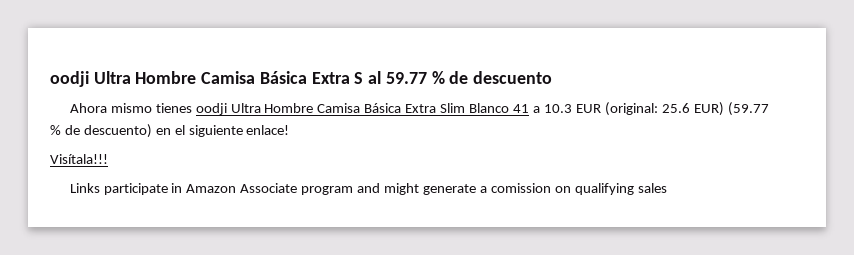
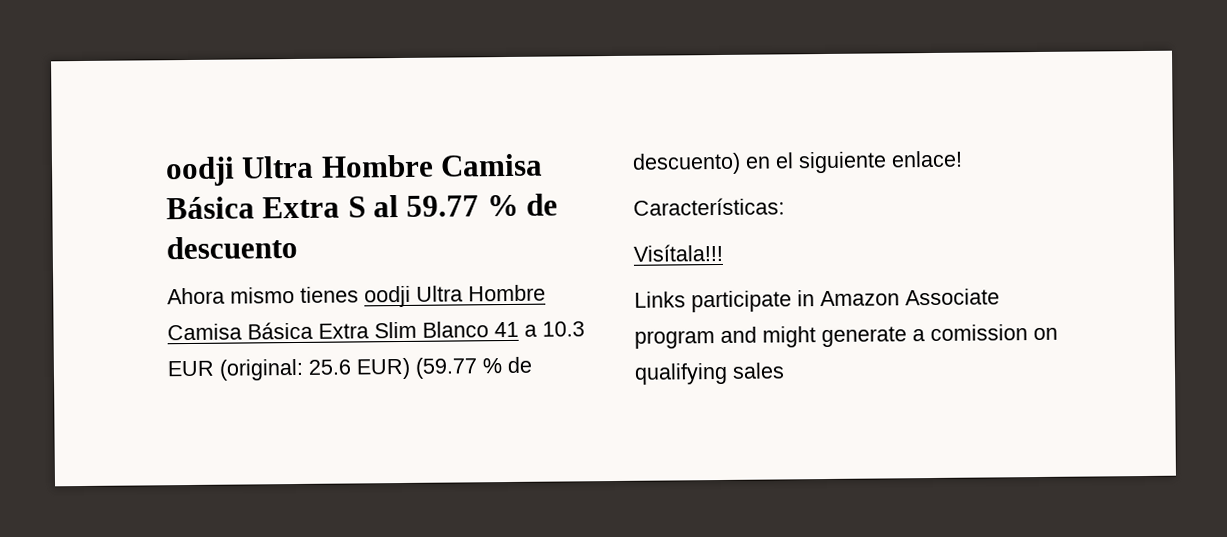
+ Características:

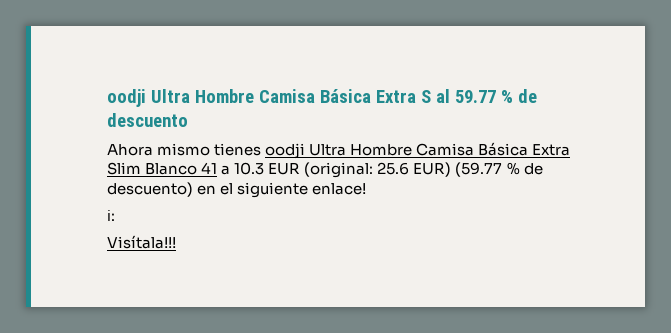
- Características:
+ ℹ:
- Links participate in Amazon Associate program and might generate a comission on qualifying sales

